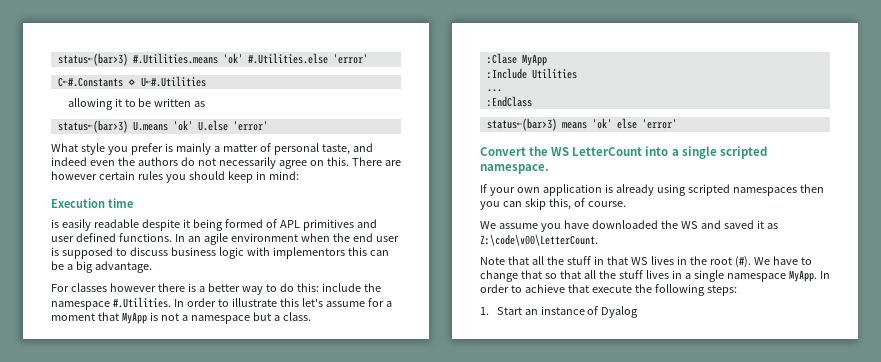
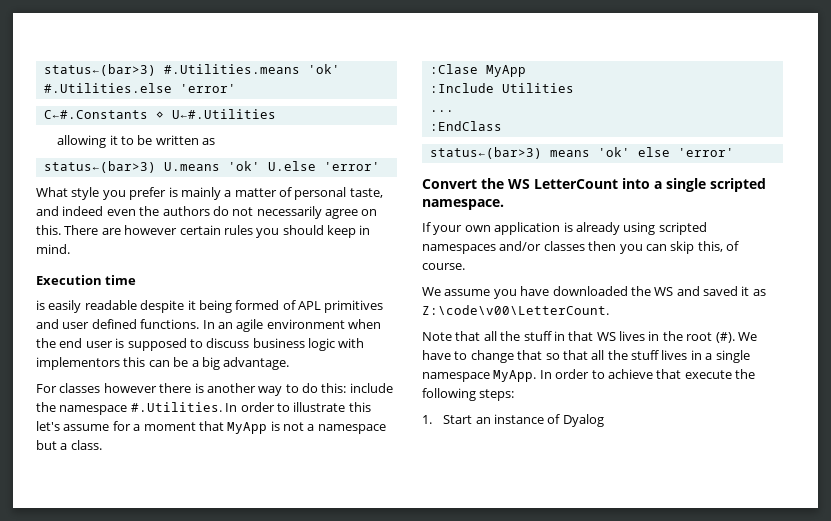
- There are however certain rules you should keep in mind:
+ There are however certain rules you should keep in mind.
- For classes however there is a better way to do this: include the namespace #.Utilities. In order to illustrate this let's assume for a moment that MyApp is not a namespace but a class.
+ For classes however there is another way to do this: include the namespace #.Utilities. In order to illustrate this let's assume for a moment that MyApp is not a namespace but a class.
- If your own application is already using scripted namespaces then you can skip this, of course.
+ If your own application is already using scripted namespaces and/or classes then you can skip this, of course.

